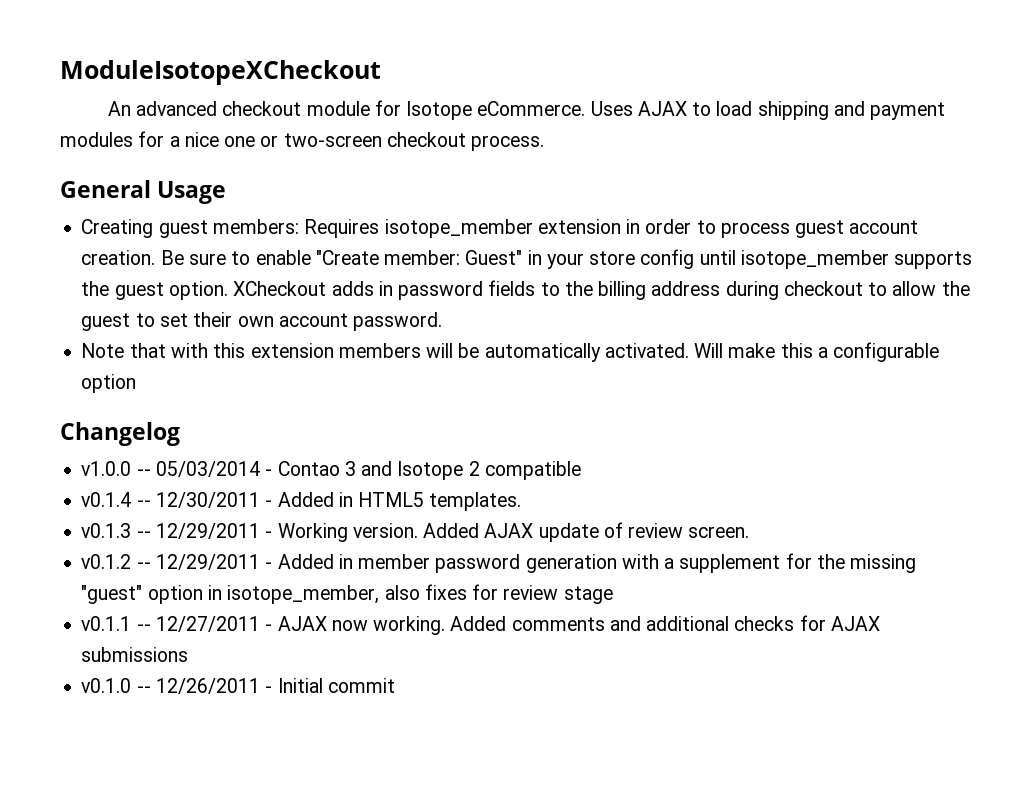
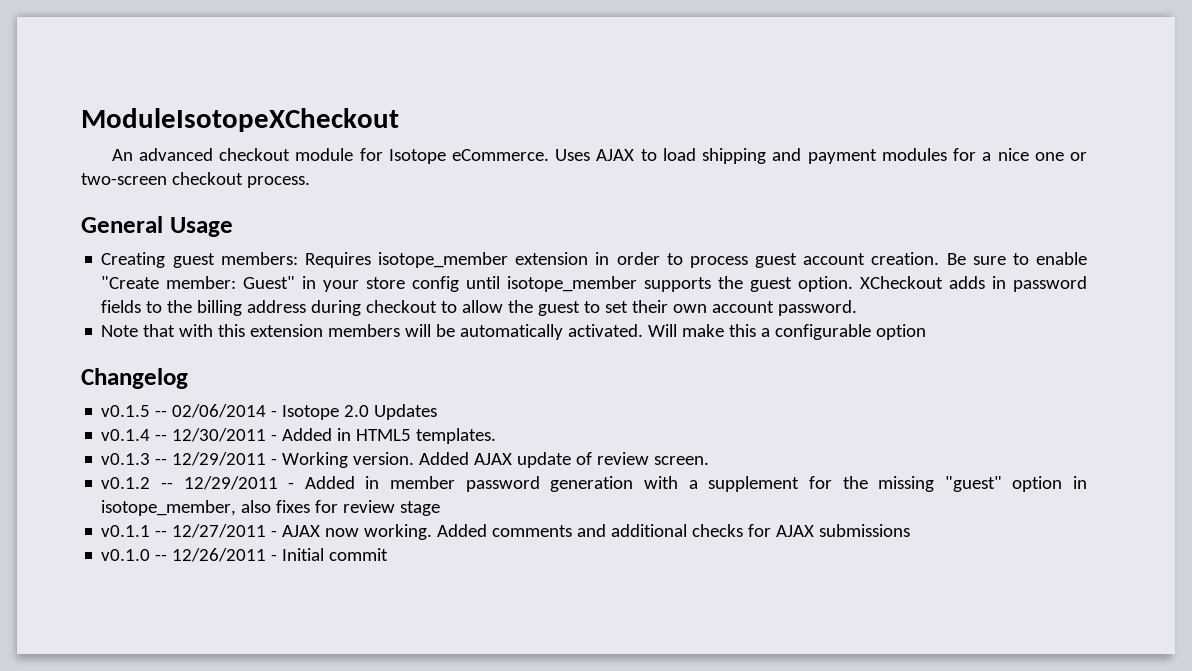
- v1.0.0 -- 05/03/2014 - Contao 3 and Isotope 2 compatible
+ v0.1.5 -- 02/06/2014 - Isotope 2.0 Updates

